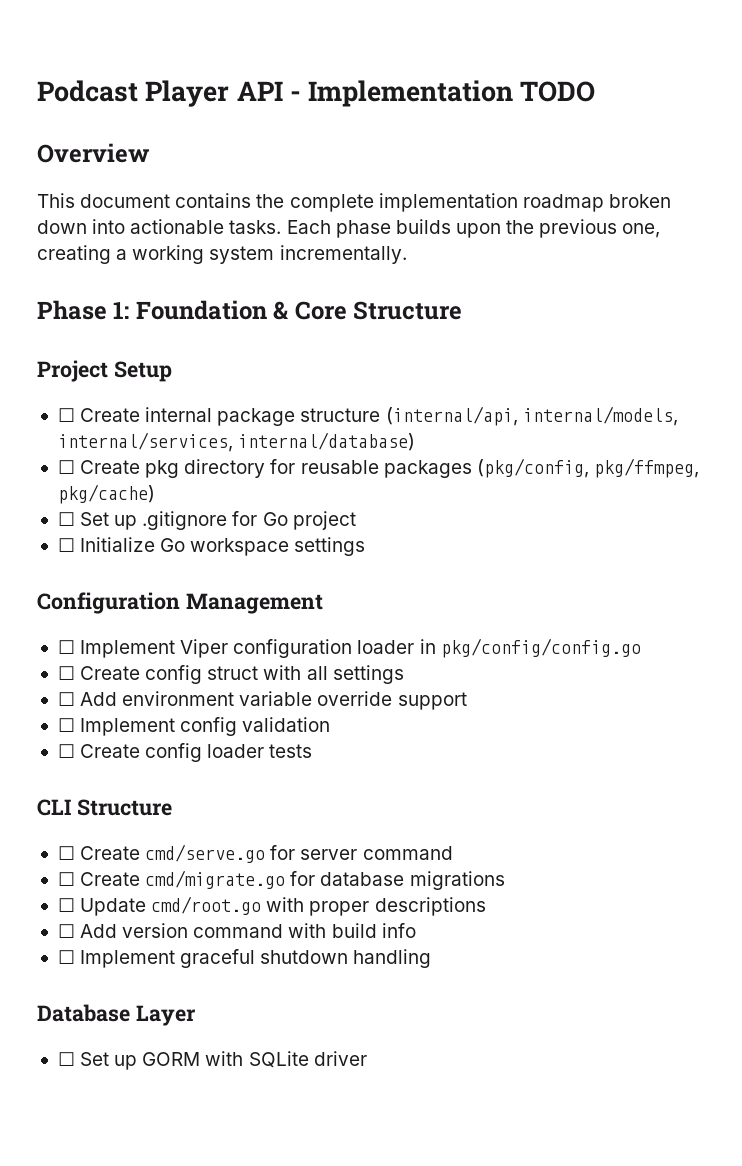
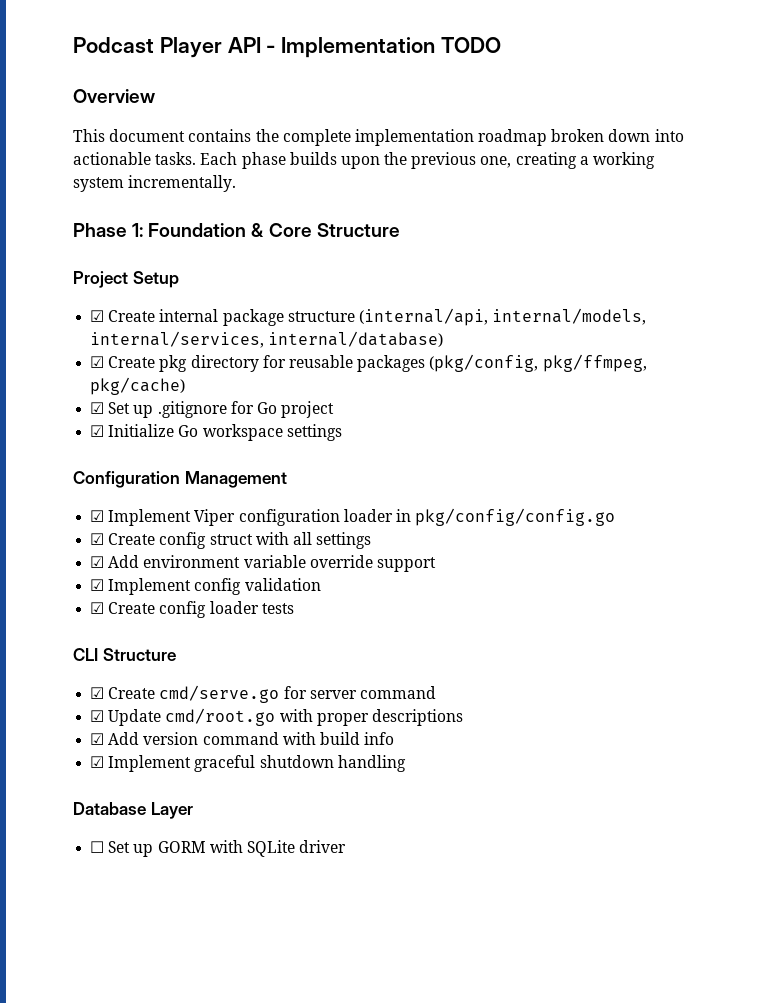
- ☐ Create internal package structure (internal/api, internal/models, internal/services, internal/database)
+ ☑ Create internal package structure (internal/api, internal/models, internal/services, internal/database)
- ☐ Create pkg directory for reusable packages (pkg/config, pkg/ffmpeg, pkg/cache)
+ ☑ Create pkg directory for reusable packages (pkg/config, pkg/ffmpeg, pkg/cache)
- ☐ Set up .gitignore for Go project
+ ☑ Set up .gitignore for Go project
- ☐ Initialize Go workspace settings
+ ☑ Initialize Go workspace settings
- ☐ Implement Viper configuration loader in pkg/config/config.go
+ ☑ Implement Viper configuration loader in pkg/config/config.go
- ☐ Create config struct with all settings
+ ☑ Create config struct with all settings
- ☐ Add environment variable override support
+ ☑ Add environment variable override support
- ☐ Implement config validation
+ ☑ Implement config validation
- ☐ Create config loader tests
+ ☑ Create config loader tests
- ☐ Create cmd/serve.go for server command
+ ☑ Create cmd/serve.go for server command
- ☐ Create cmd/migrate.go for database migrations
- ☐ Update cmd/root.go with proper descriptions
+ ☑ Update cmd/root.go with proper descriptions
- ☐ Add version command with build info
+ ☑ Add version command with build info
- ☐ Implement graceful shutdown handling
+ ☑ Implement graceful shutdown handling

